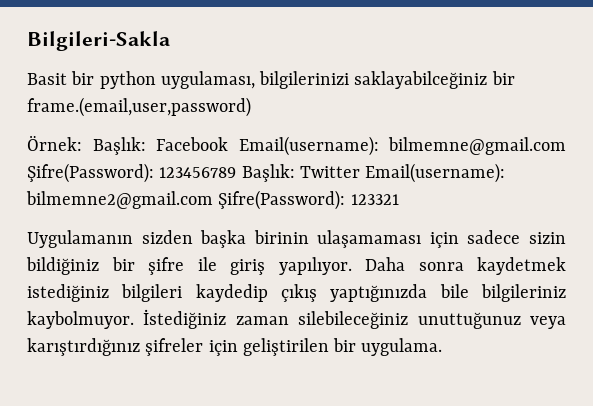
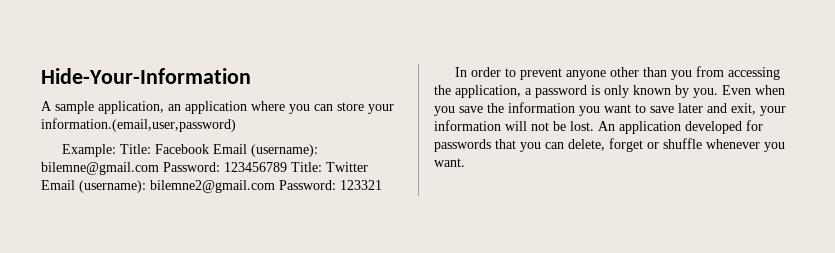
- Bilgileri-Sakla
- Basit bir python uygulaması, bilgilerinizi saklayabilceğiniz bir frame.(email,user,password)
- Örnek: Başlık: Facebook Email(username): bilmemne@gmail.com Şifre(Password): 123456789 Başlık: Twitter Email(username): bilmemne2@gmail.com Şifre(Password): 123321
- Uygulamanın sizden başka birinin ulaşamaması için sadece sizin bildiğiniz bir şifre ile giriş yapılıyor. Daha sonra kaydetmek istediğiniz bilgileri kaydedip çıkış yaptığınızda bile bilgileriniz kaybolmuyor. İstediğiniz zaman silebileceğiniz unuttuğunuz veya karıştırdığınız şifreler için geliştirilen bir uygulama.
+ Hide-Your-Information
+ A sample application, an application where you can store your information.(email,user,password)
+ Example: Title: Facebook Email (username): bilemne@gmail.com Password: 123456789 Title: Twitter Email (username): bilemne2@gmail.com Password: 123321
+ In order to prevent anyone other than you from accessing the application, a password is only known by you. Even when you save the information you want to save later and exit, your information will not be lost. An application developed for passwords that you can delete, forget or shuffle whenever you want.

